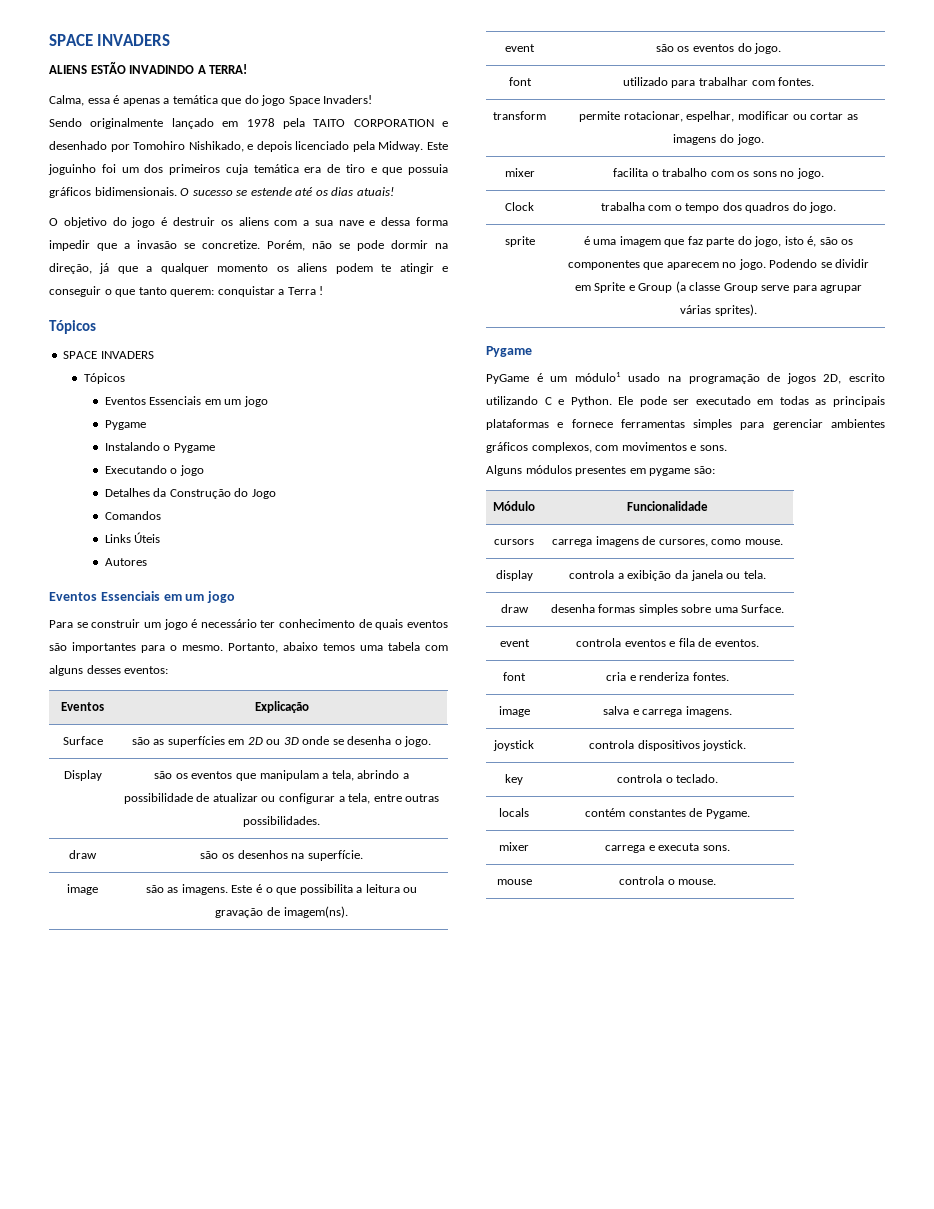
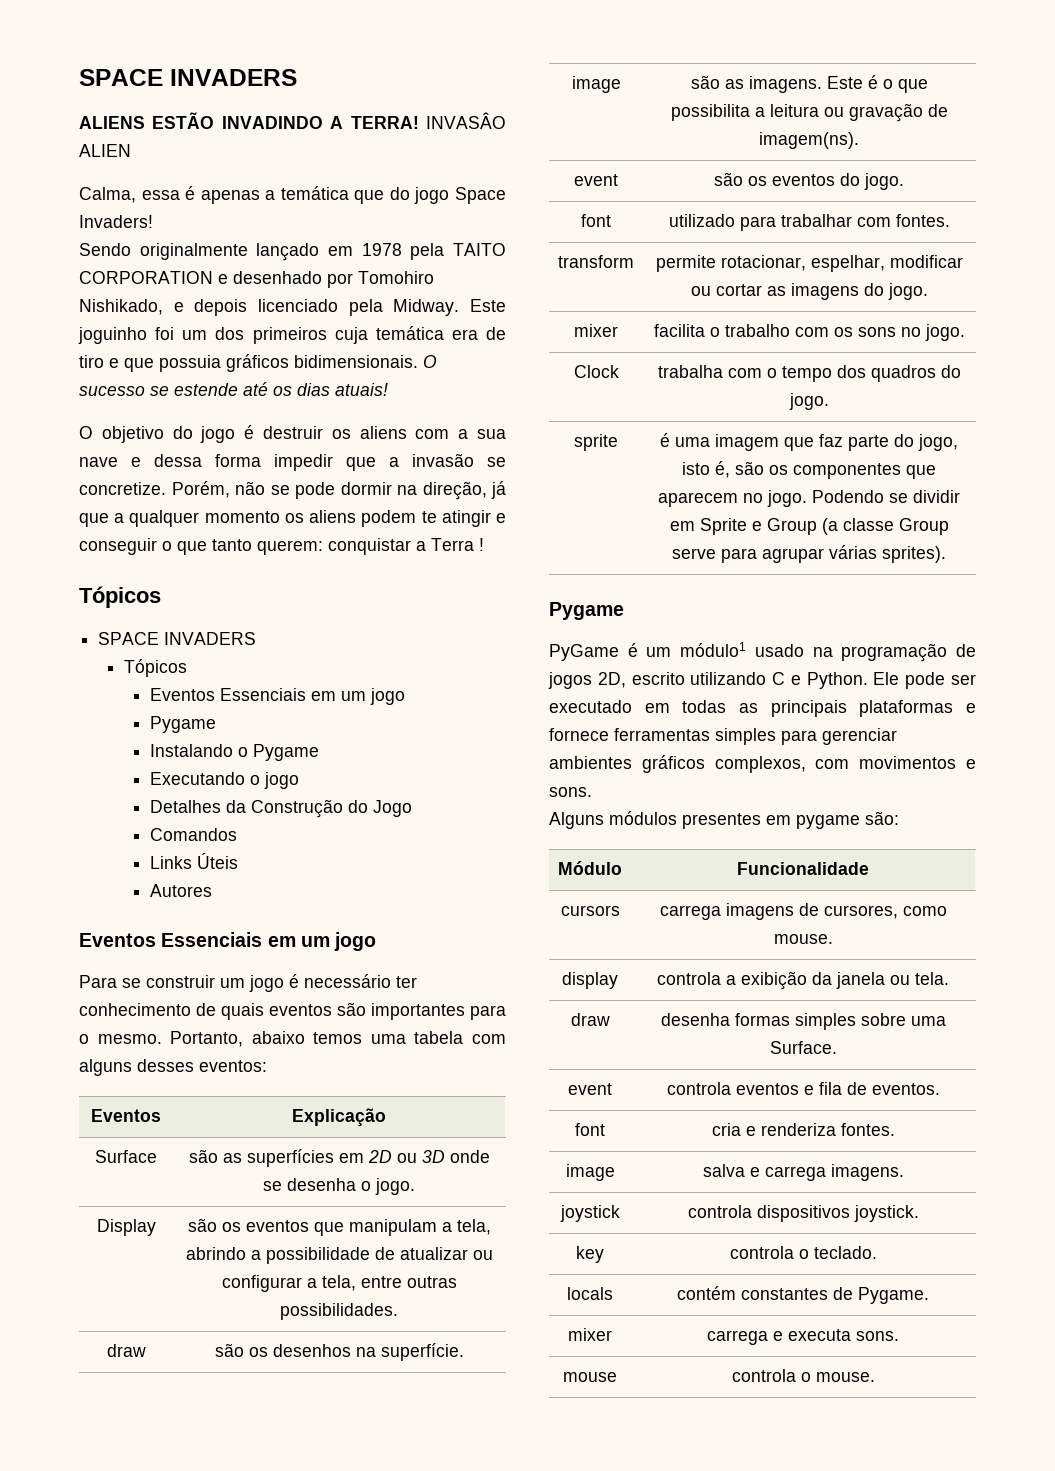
+ INVASÂO ALIEN

